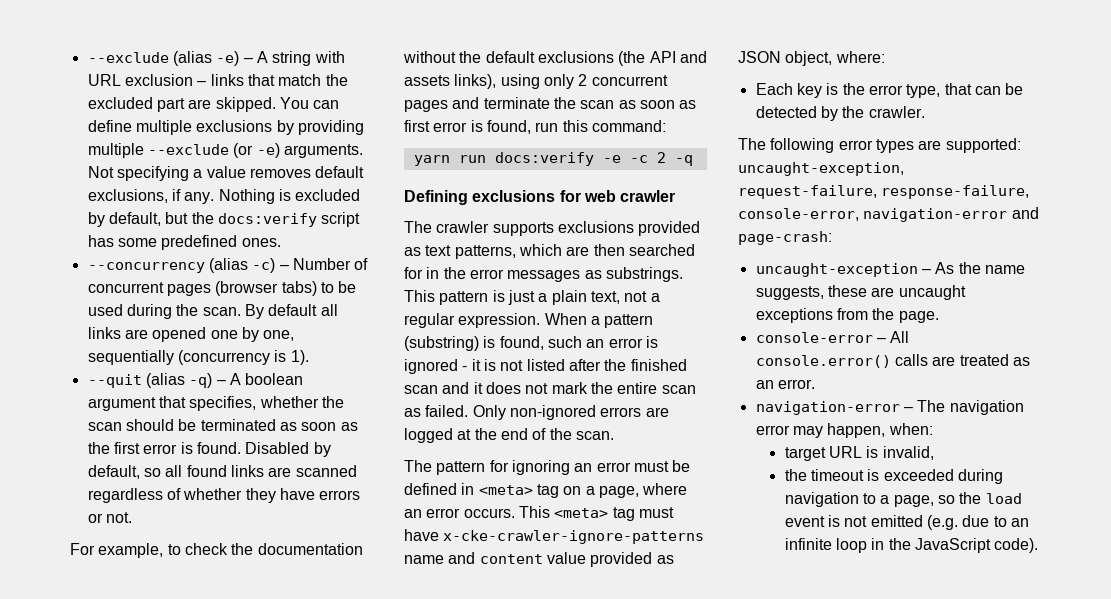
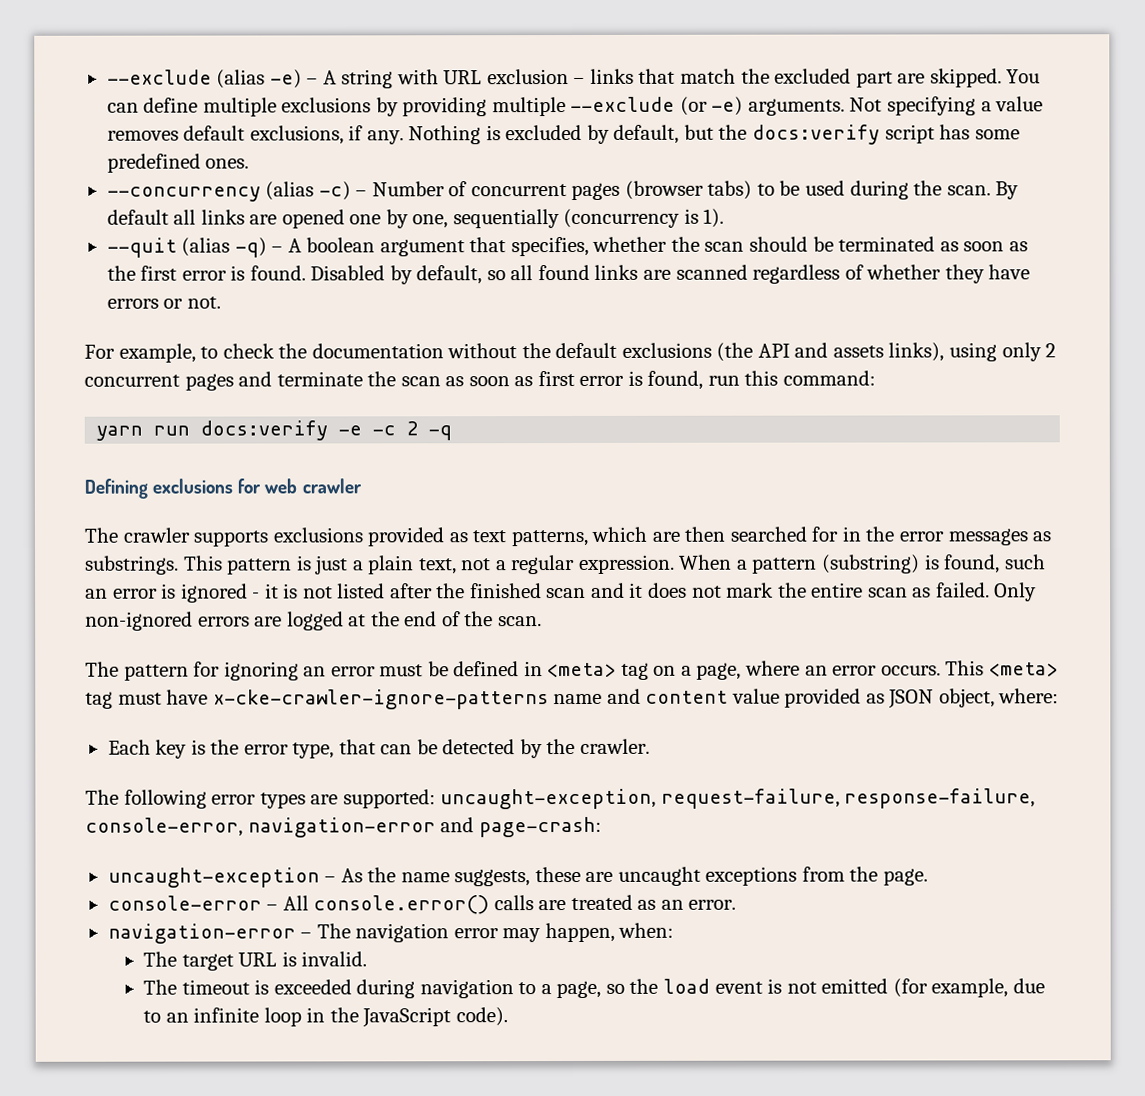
- target URL is invalid,
- the timeout is exceeded during navigation to a page, so the load event is not emitted (e.g. due to an infinite loop in the JavaScript code).
+ The target URL is invalid.
+ The timeout is exceeded during navigation to a page, so the load event is not emitted (for example, due to an infinite loop in the JavaScript code).

